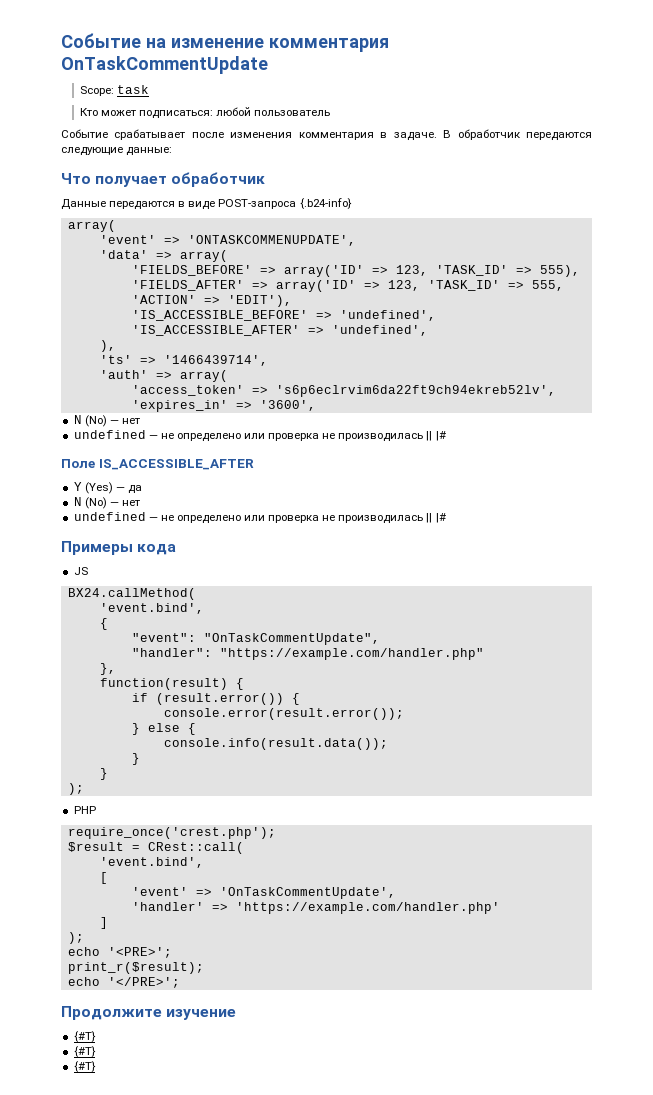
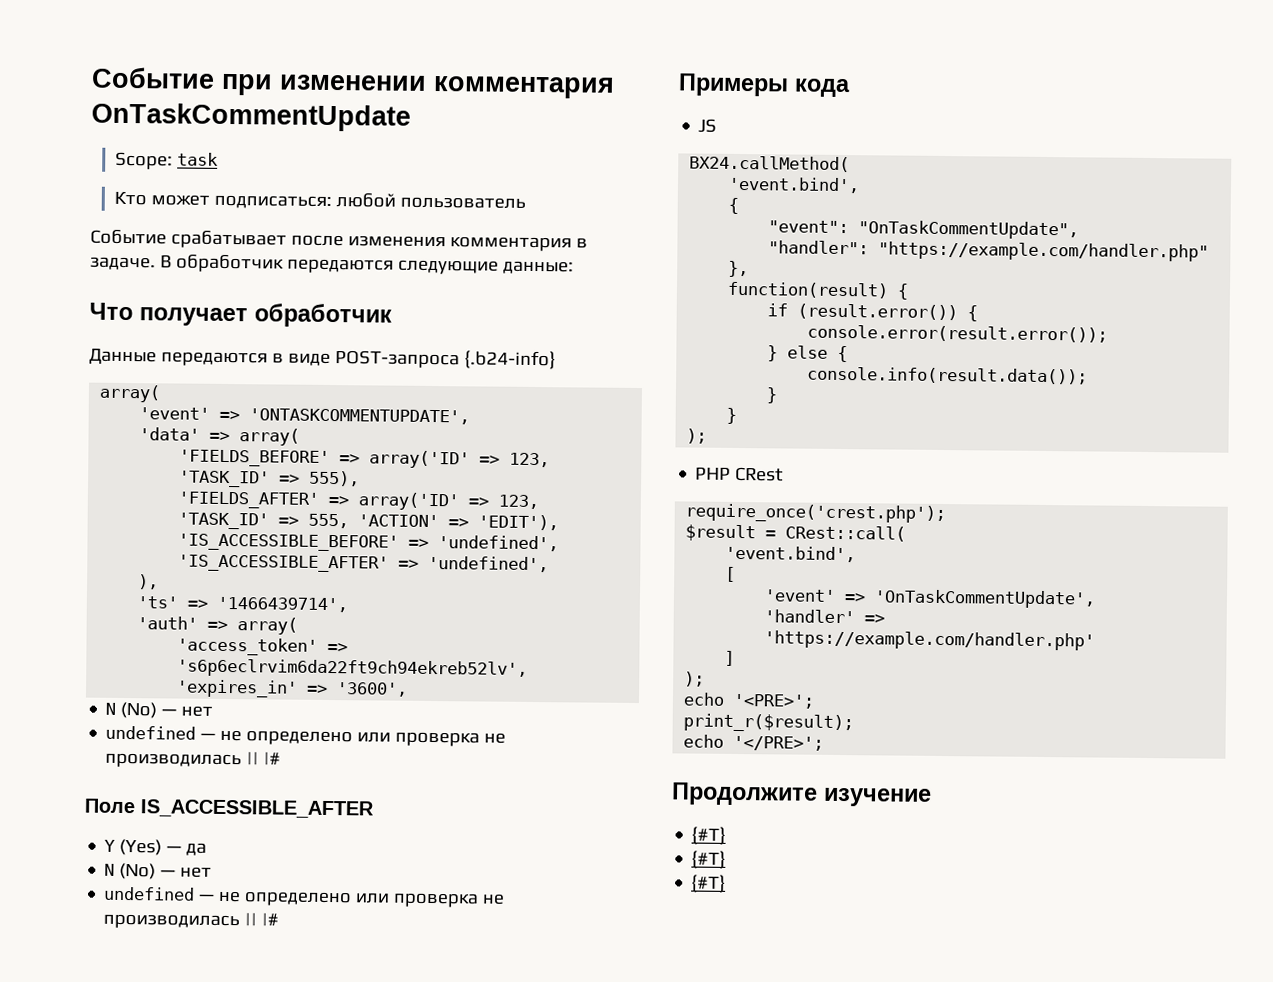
- Событие на изменение комментария OnTaskCommentUpdate
+ Событие при изменении комментария OnTaskCommentUpdate
- 'event' => 'ONTASKCOMMENUPDATE',
+ 'event' => 'ONTASKCOMMENTUPDATE',
- PHP
+ PHP CRest

